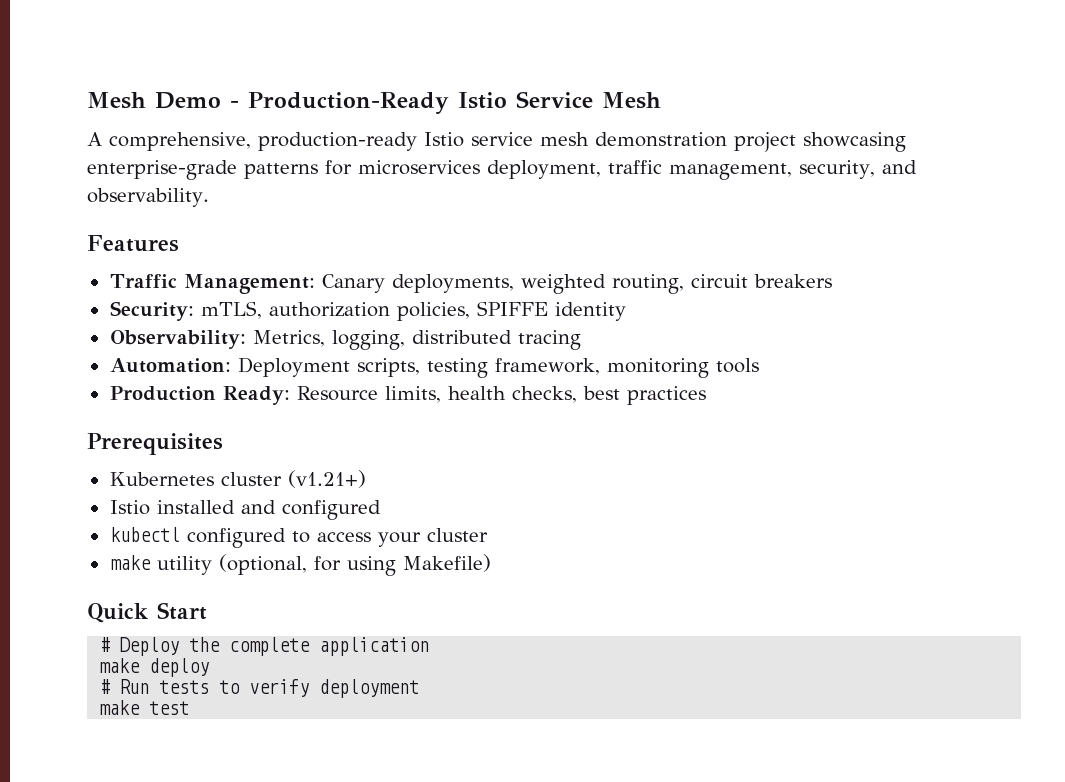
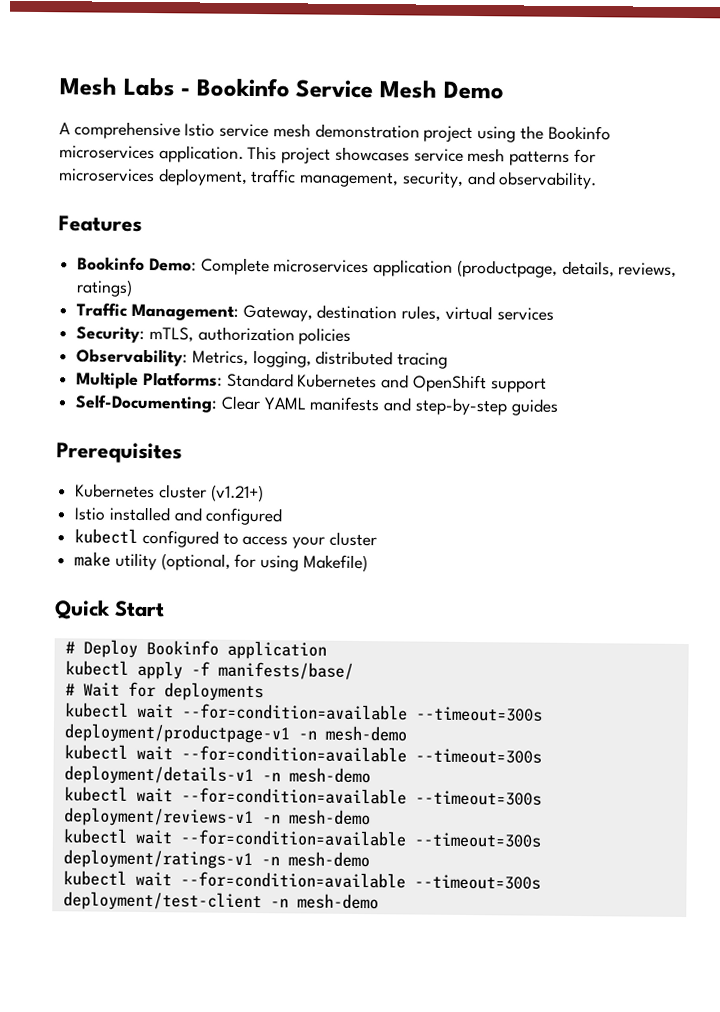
- Mesh Demo - Production-Ready Istio Service Mesh
+ Mesh Labs - Bookinfo Service Mesh Demo
- A comprehensive, production-ready Istio service mesh demonstration project showcasing enterprise-grade patterns for microservices deployment, traffic management, security, and observability.
+ A comprehensive Istio service mesh demonstration project using the Bookinfo microservices application. This project showcases service mesh patterns for microservices deployment, traffic management, security, and observability.
- Traffic Management: Canary deployments, weighted routing, circuit breakers
+ Bookinfo Demo: Complete microservices application (productpage, details, reviews, ratings)
+ Traffic Management: Gateway, destination rules, virtual services
- Security: mTLS, authorization policies, SPIFFE identity
+ Security: mTLS, authorization policies
- Automation: Deployment scripts, testing framework, monitoring tools
- Production Ready: Resource limits, health checks, best practices
+ Multiple Platforms: Standard Kubernetes and OpenShift support
+ Self-Documenting: Clear YAML manifests and step-by-step guides
- # Deploy the complete application
+ # Deploy Bookinfo application
- make deploy
- # Run tests to verify deployment
- make test
+ kubectl apply -f manifests/base/
+ # Wait for deployments
+ kubectl wait --for=condition=available --timeout=300s deployment/productpage-v1 -n mesh-demo
+ kubectl wait --for=condition=available --timeout=300s deployment/details-v1 -n mesh-demo
+ kubectl wait --for=condition=available --timeout=300s deployment/reviews-v1 -n mesh-demo
+ kubectl wait --for=condition=available --timeout=300s deployment/ratings-v1 -n mesh-demo
+ kubectl wait --for=condition=available --timeout=300s deployment/test-client -n mesh-demo

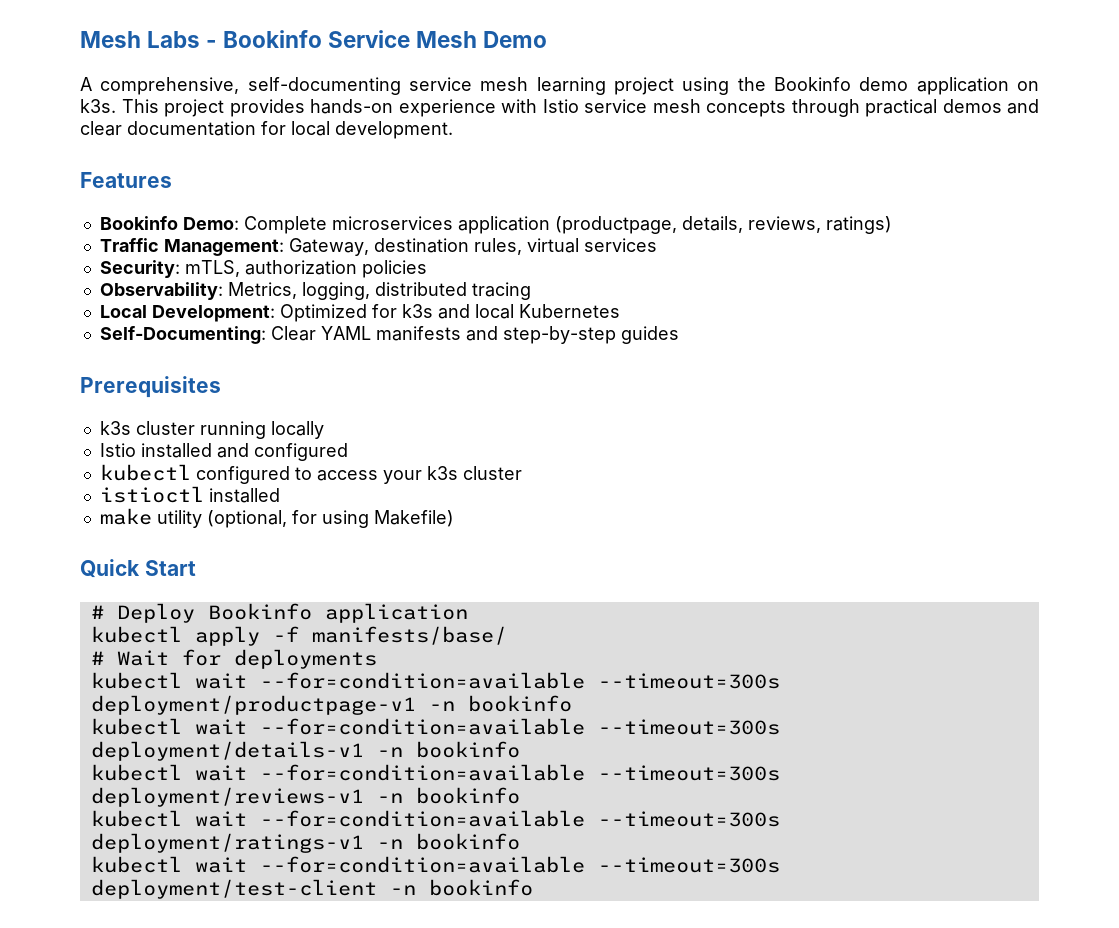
- A comprehensive Istio service mesh demonstration project using the Bookinfo microservices application. This project showcases service mesh patterns for microservices deployment, traffic management, security, and observability.
+ A comprehensive, self-documenting service mesh learning project using the Bookinfo demo application on k3s. This project provides hands-on experience with Istio service mesh concepts through practical demos and clear documentation for local development.
- Multiple Platforms: Standard Kubernetes and OpenShift support
+ Local Development: Optimized for k3s and local Kubernetes
- Kubernetes cluster (v1.21+)
+ k3s cluster running locally
- kubectl configured to access your cluster
+ kubectl configured to access your k3s cluster
+ istioctl installed
- kubectl wait --for=condition=available --timeout=300s deployment/productpage-v1 -n mesh-demo
+ kubectl wait --for=condition=available --timeout=300s deployment/productpage-v1 -n bookinfo
- kubectl wait --for=condition=available --timeout=300s deployment/details-v1 -n mesh-demo
+ kubectl wait --for=condition=available --timeout=300s deployment/details-v1 -n bookinfo
- kubectl wait --for=condition=available --timeout=300s deployment/reviews-v1 -n mesh-demo
+ kubectl wait --for=condition=available --timeout=300s deployment/reviews-v1 -n bookinfo
- kubectl wait --for=condition=available --timeout=300s deployment/ratings-v1 -n mesh-demo
+ kubectl wait --for=condition=available --timeout=300s deployment/ratings-v1 -n bookinfo
- kubectl wait --for=condition=available --timeout=300s deployment/test-client -n mesh-demo
+ kubectl wait --for=condition=available --timeout=300s deployment/test-client -n bookinfo

